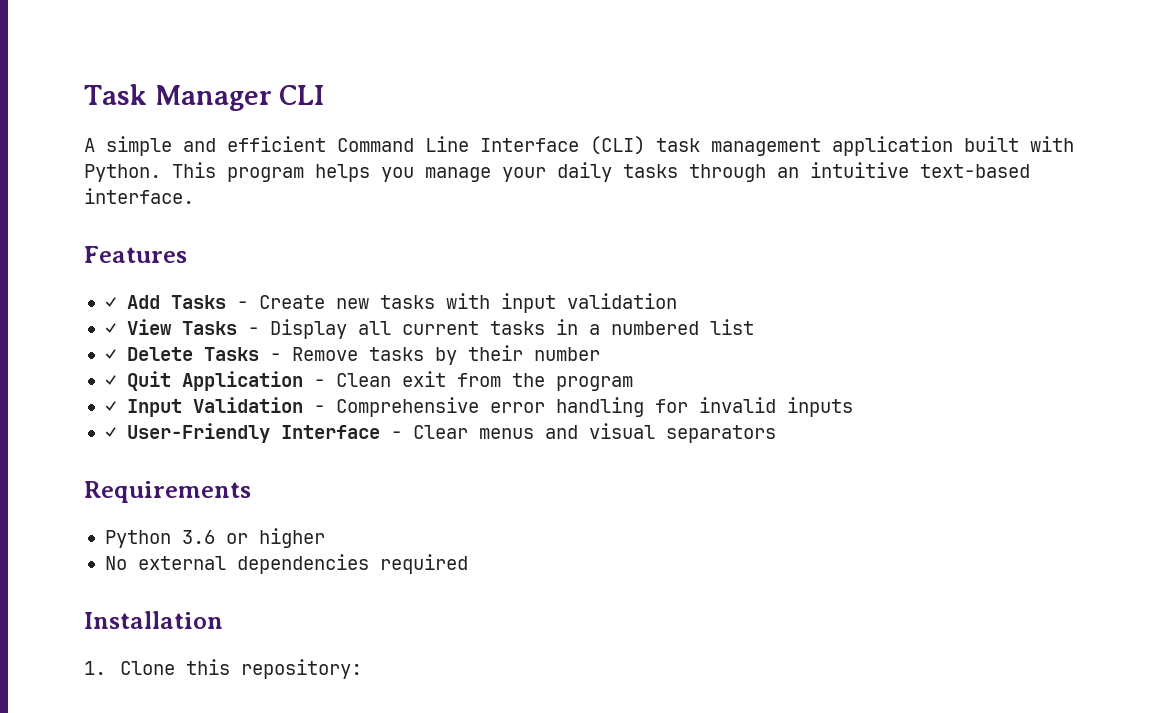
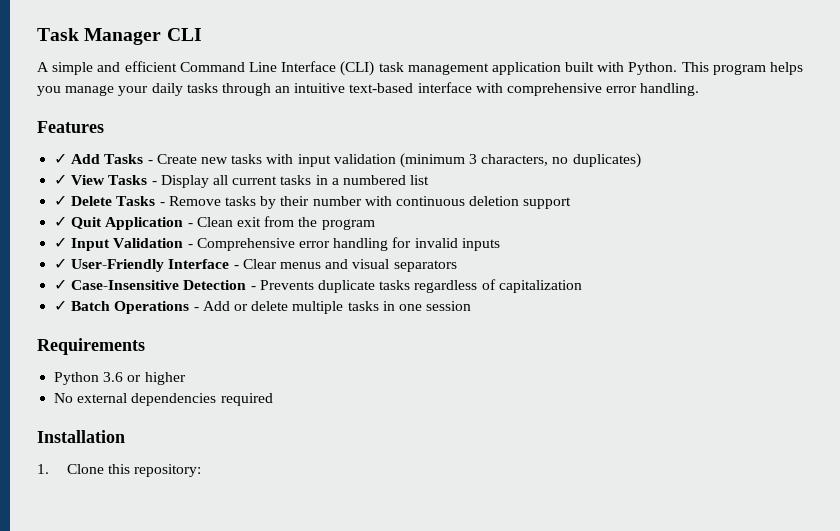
- This program helps you manage your daily tasks through an intuitive text-based interface.
+ This program helps you manage your daily tasks through an intuitive text-based interface with comprehensive error handling.
- ✓ Add Tasks - Create new tasks with input validation
+ ✓ Add Tasks - Create new tasks with input validation (minimum 3 characters, no duplicates)
- ✓ Delete Tasks - Remove tasks by their number
+ ✓ Delete Tasks - Remove tasks by their number with continuous deletion support
+ ✓ Case-Insensitive Detection - Prevents duplicate tasks regardless of capitalization
+ ✓ Batch Operations - Add or delete multiple tasks in one session

